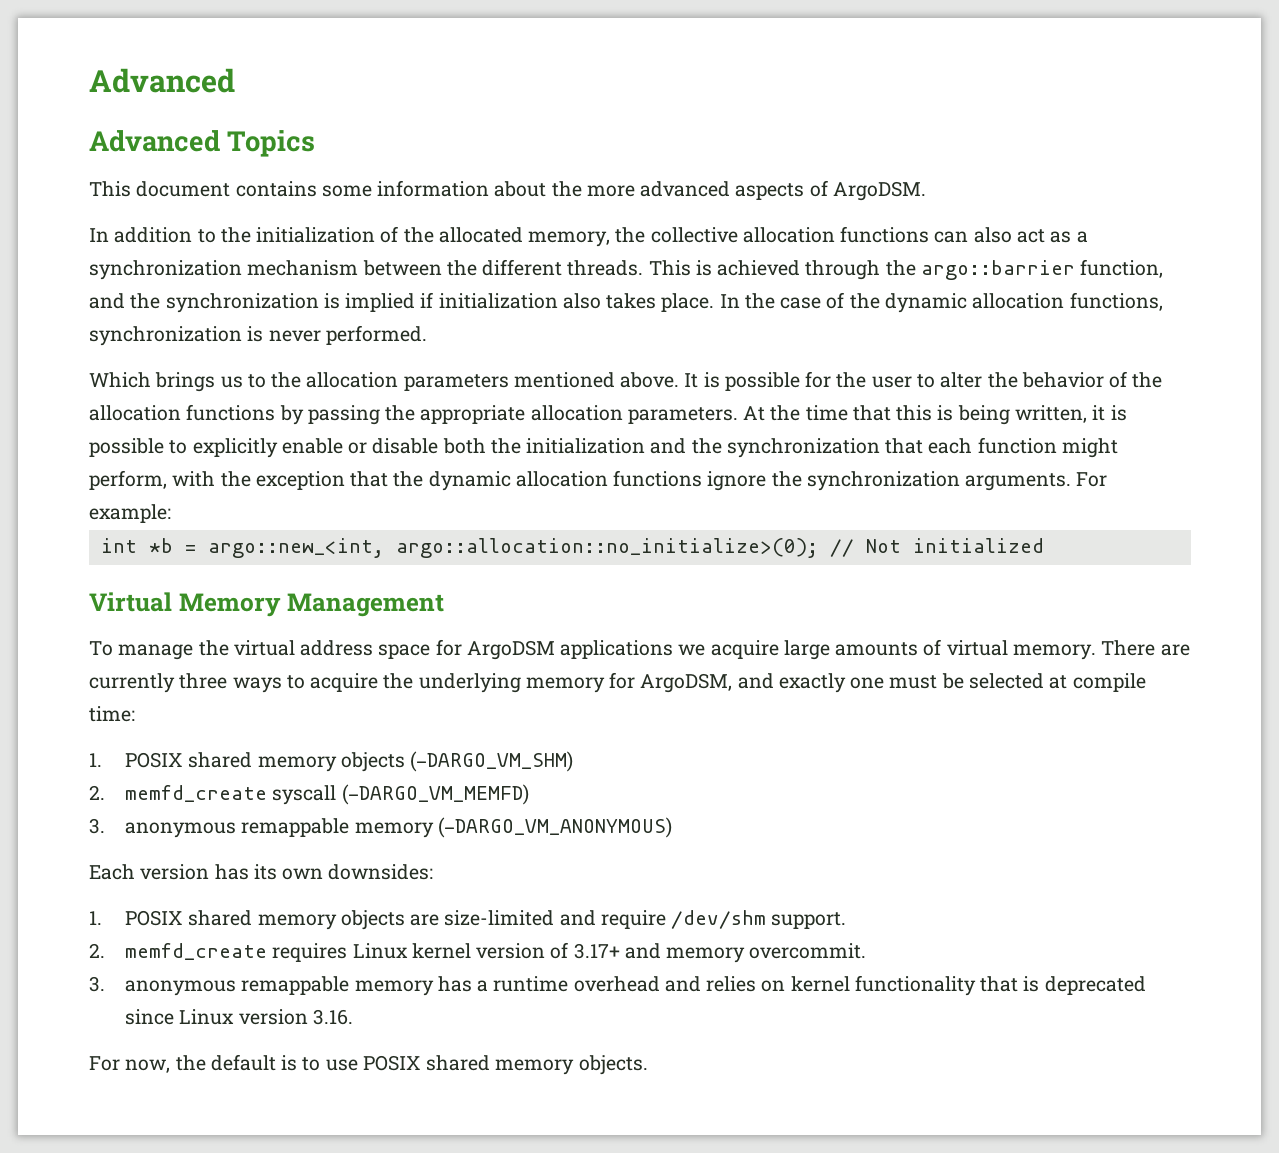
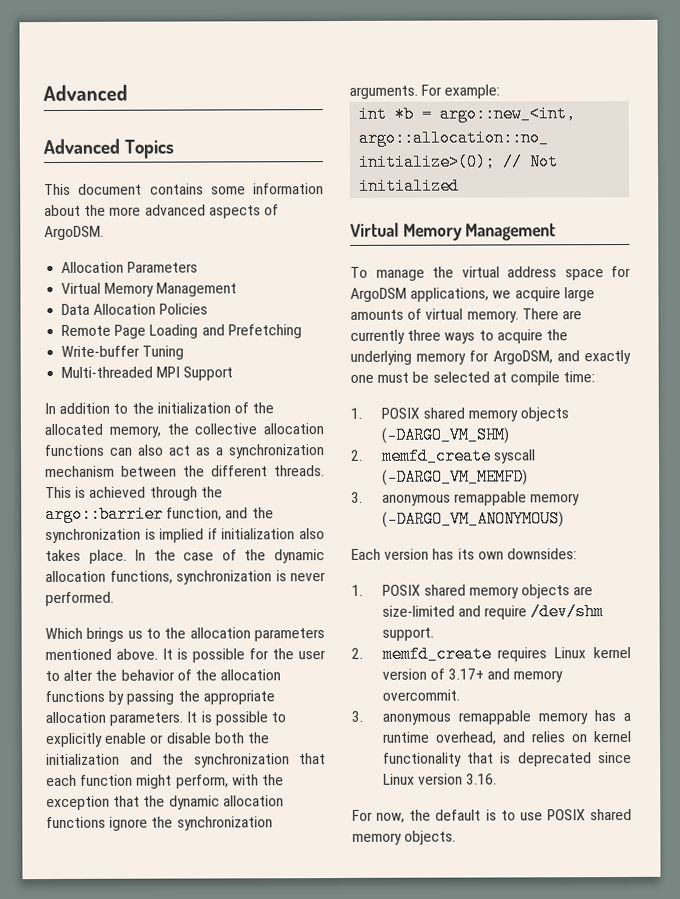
+ Allocation Parameters
+ Virtual Memory Management
+ Data Allocation Policies
+ Remote Page Loading and Prefetching
+ Write-buffer Tuning
+ Multi-threaded MPI Support
- At the time that this is being written, it is possible to explicitly enable or disable both the initialization and the synchronization that each function might perform, with the exception that the dynamic allocation functions ignore the synchronization arguments.
+ It is possible to explicitly enable or disable both the initialization and the synchronization that each function might perform, with the exception that the dynamic allocation functions ignore the synchronization arguments.
- To manage the virtual address space for ArgoDSM applications we acquire large amounts of virtual memory.
+ To manage the virtual address space for ArgoDSM applications, we acquire large amounts of virtual memory.
- 3. anonymous remappable memory has a runtime overhead and relies on kernel functionality that is deprecated since Linux version 3.16.
+ 3. anonymous remappable memory has a runtime overhead, and relies on kernel functionality that is deprecated since Linux version 3.16.

